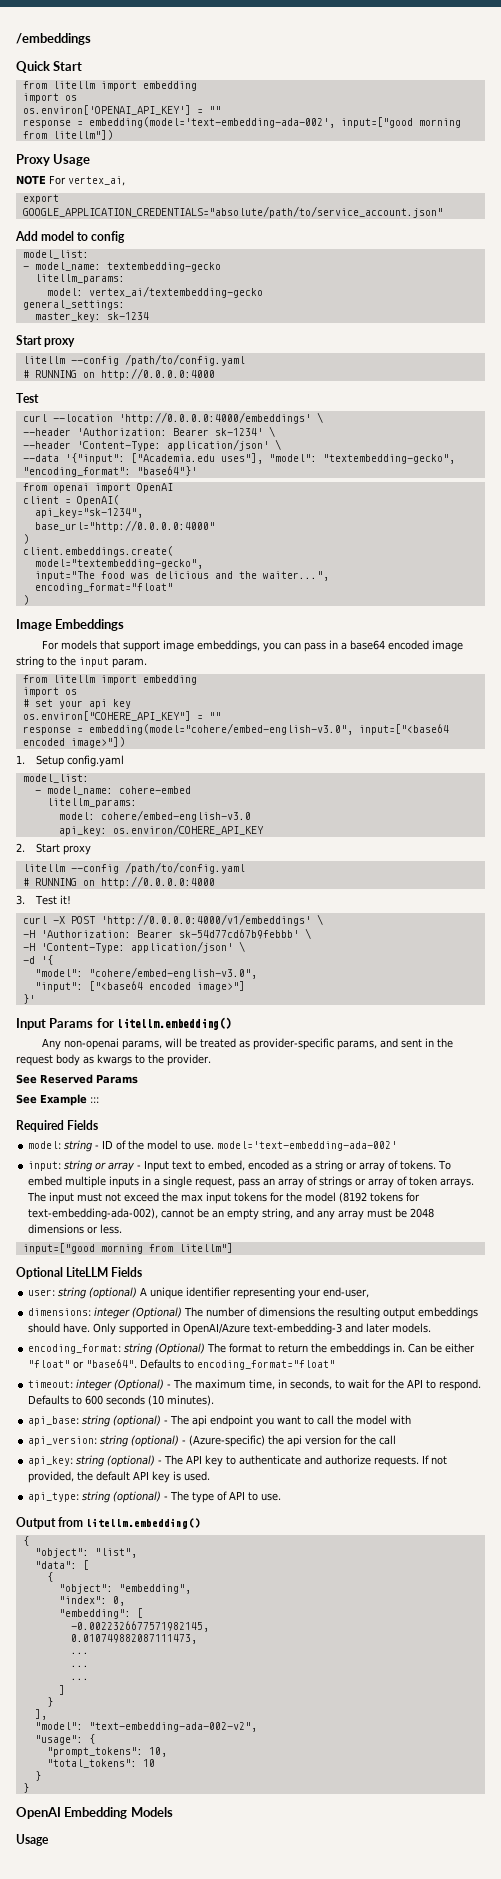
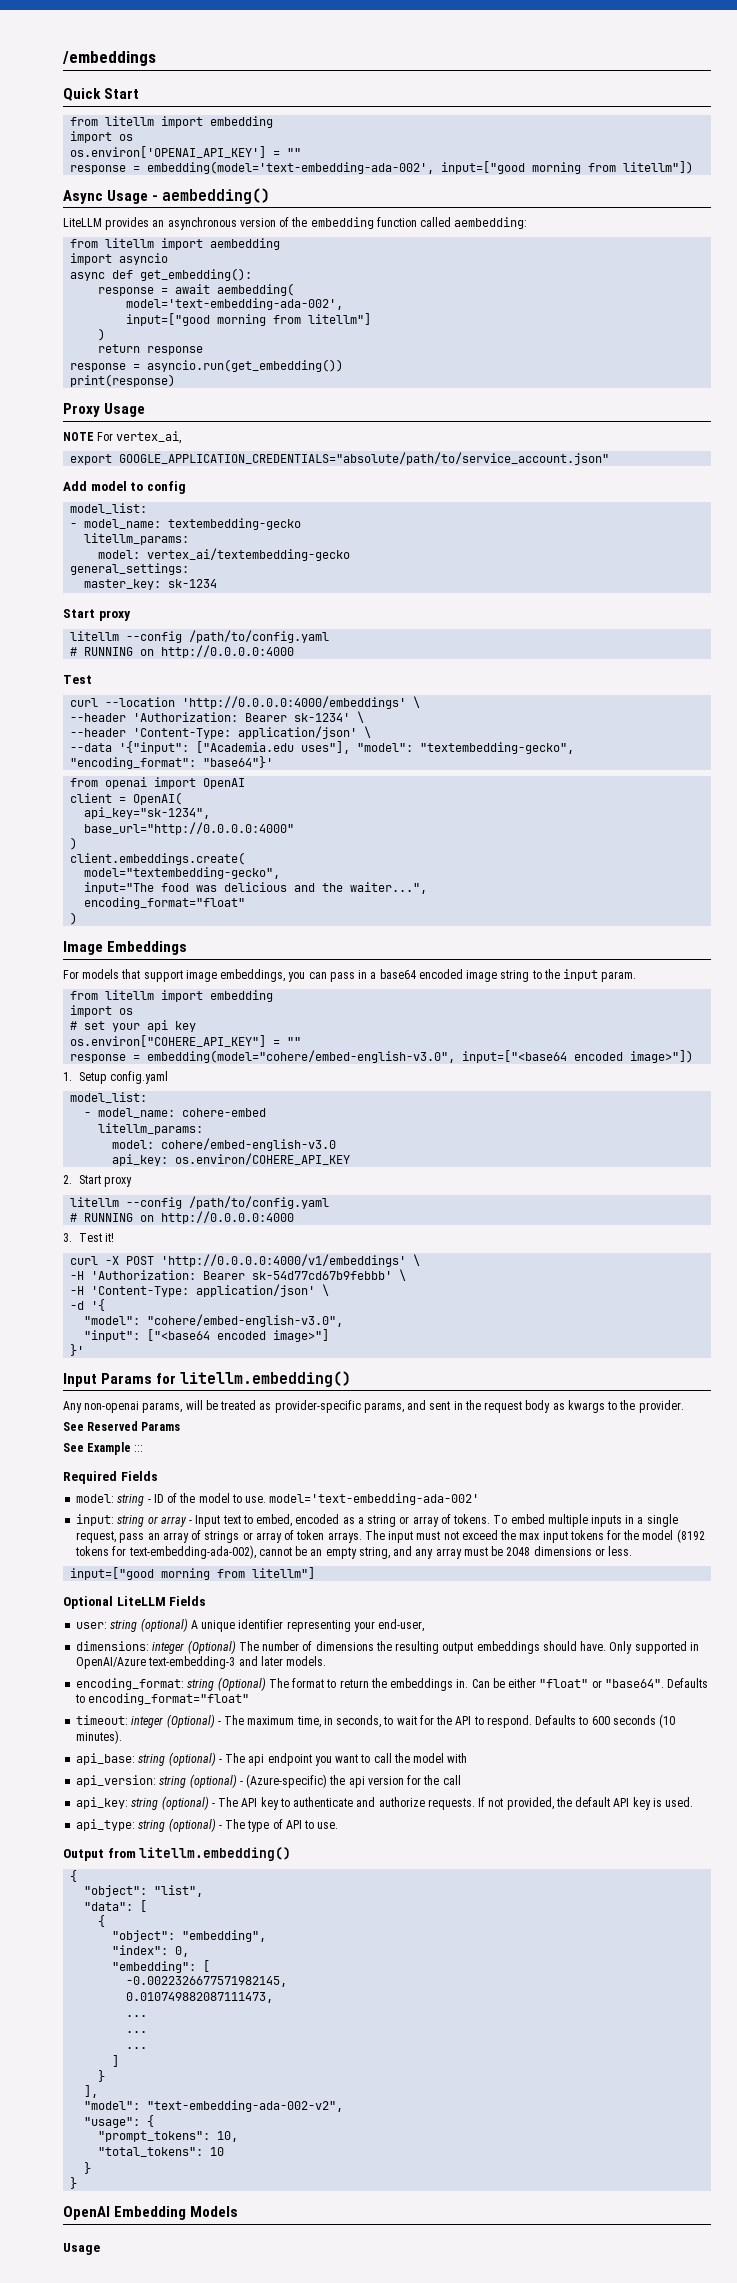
+ Async Usage - aembedding()
+ LiteLLM provides an asynchronous version of the embedding function called aembedding:
+ from litellm import aembedding
+ import asyncio
+ async def get_embedding():
+ response = await aembedding(
+ model='text-embedding-ada-002',
+ input=["good morning from litellm"]
+ )
+ return response
+ response = asyncio.run(get_embedding())
+ print(response)

